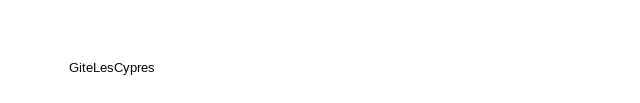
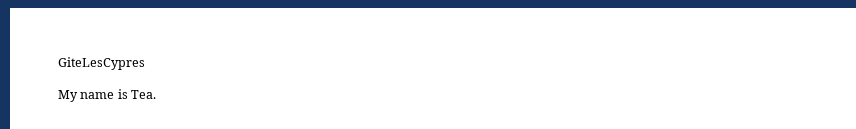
+ My name is Tea.

